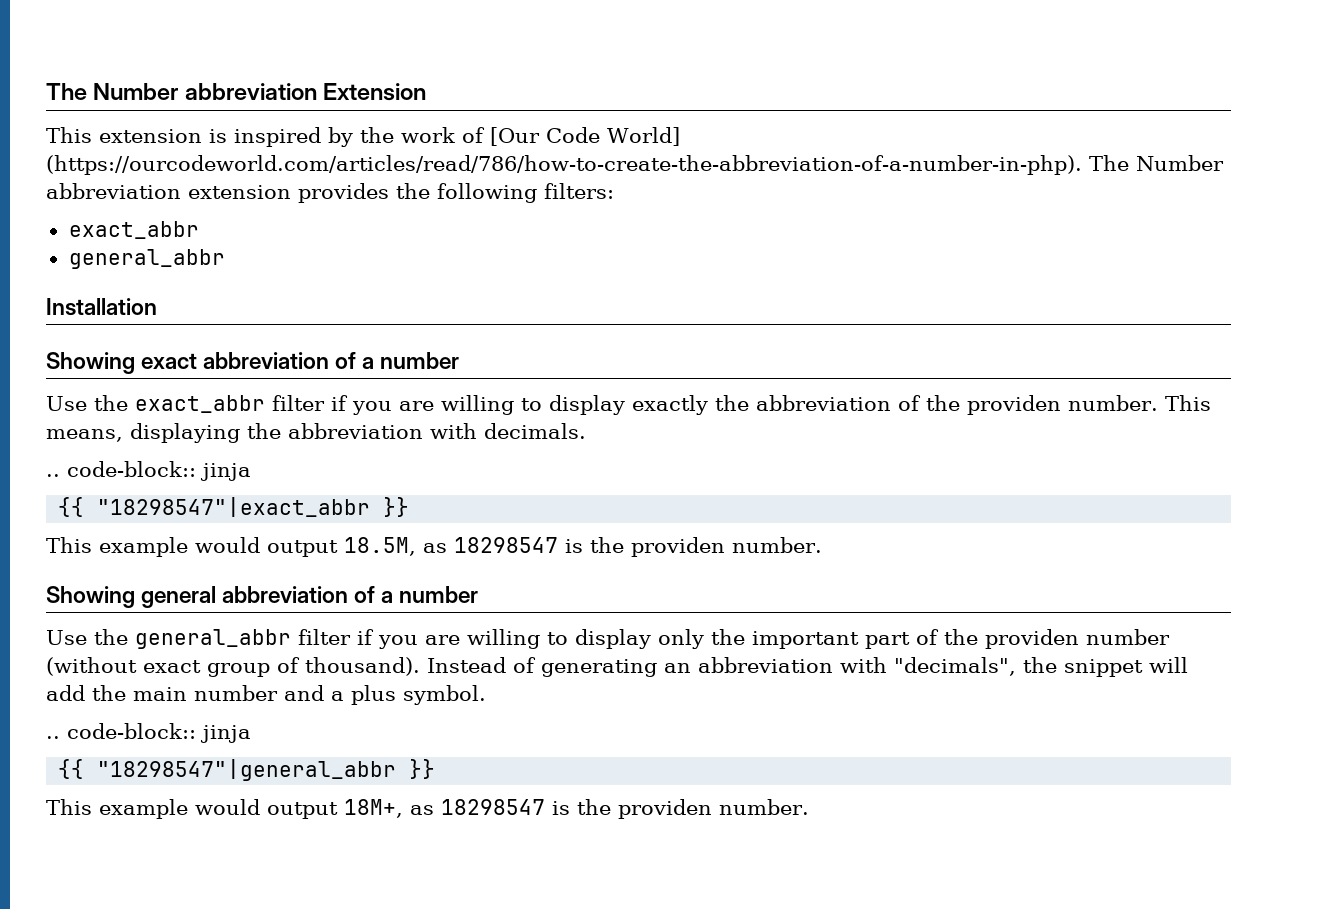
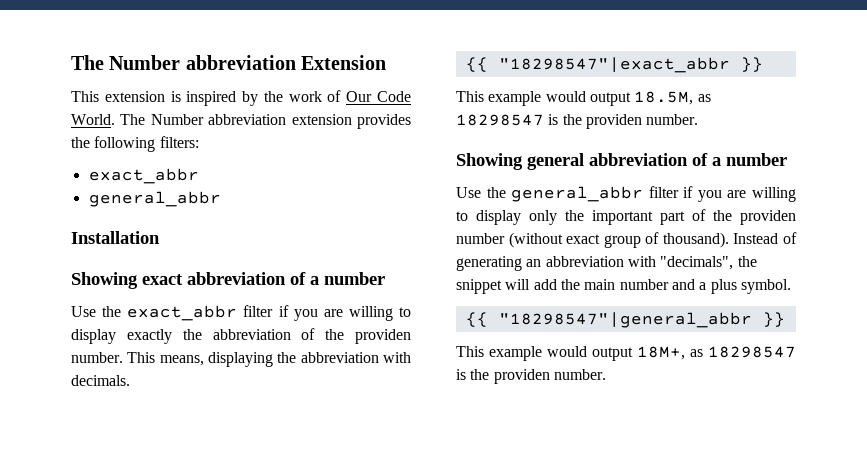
- This extension is inspired by the work of [Our Code World] (https://ourcodeworld.com/articles/read/786/how-to-create-the-abbreviation-of-a-number-in-php). The Number abbreviation extension provides the following filters:
+ This extension is inspired by the work of Our Code World. The Number abbreviation extension provides the following filters:
  This means, displaying the abbreviation with decimals.
- .. code-block:: jinja
  Instead of generating an abbreviation with "decimals", the snippet will add the main number and a plus symbol.
- .. code-block:: jinja

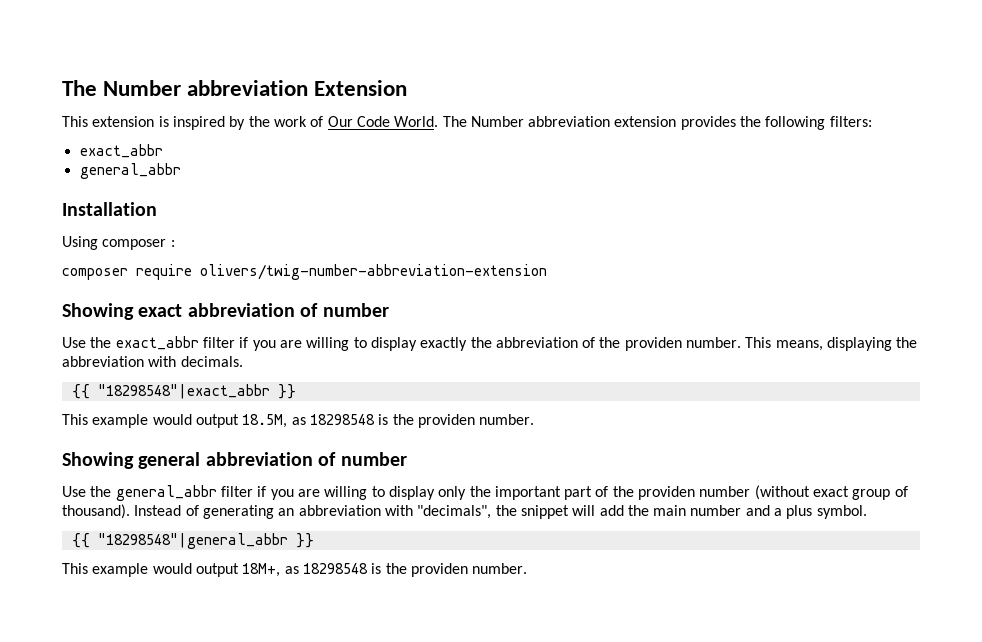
+ Using composer :
+ composer require olivers/twig-number-abbreviation-extension
- Showing exact abbreviation of a number
+ Showing exact abbreviation of number
- {{ "18298547"|exact_abbr }}
+ {{ "18298548"|exact_abbr }}
- This example would output 18.5M, as 18298547 is the providen number.
+ This example would output 18.5M, as 18298548 is the providen number.
- Showing general abbreviation of a number
+ Showing general abbreviation of number
- {{ "18298547"|general_abbr }}
+ {{ "18298548"|general_abbr }}
- This example would output 18M+, as 18298547 is the providen number.
+ This example would output 18M+, as 18298548 is the providen number.

